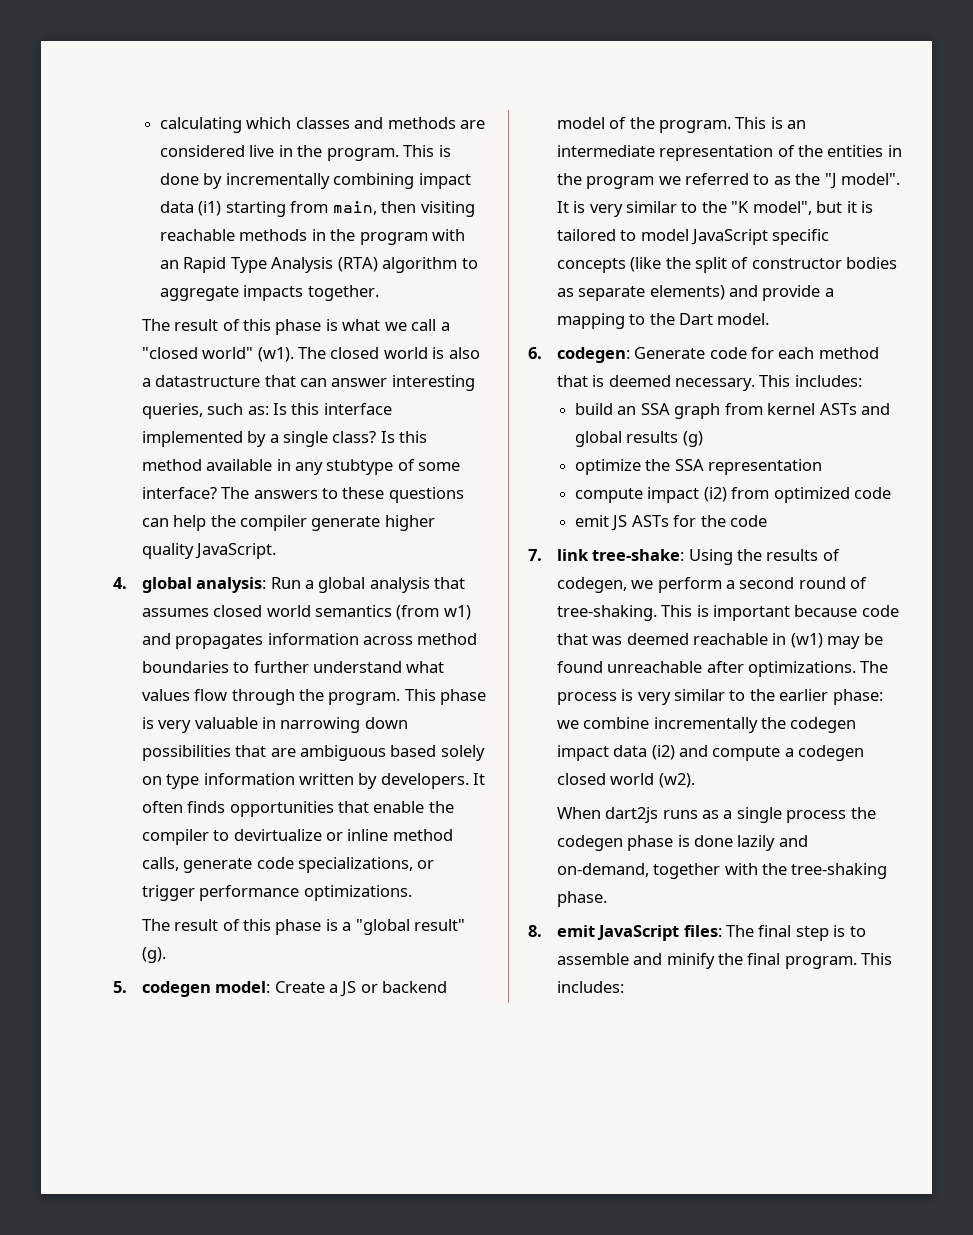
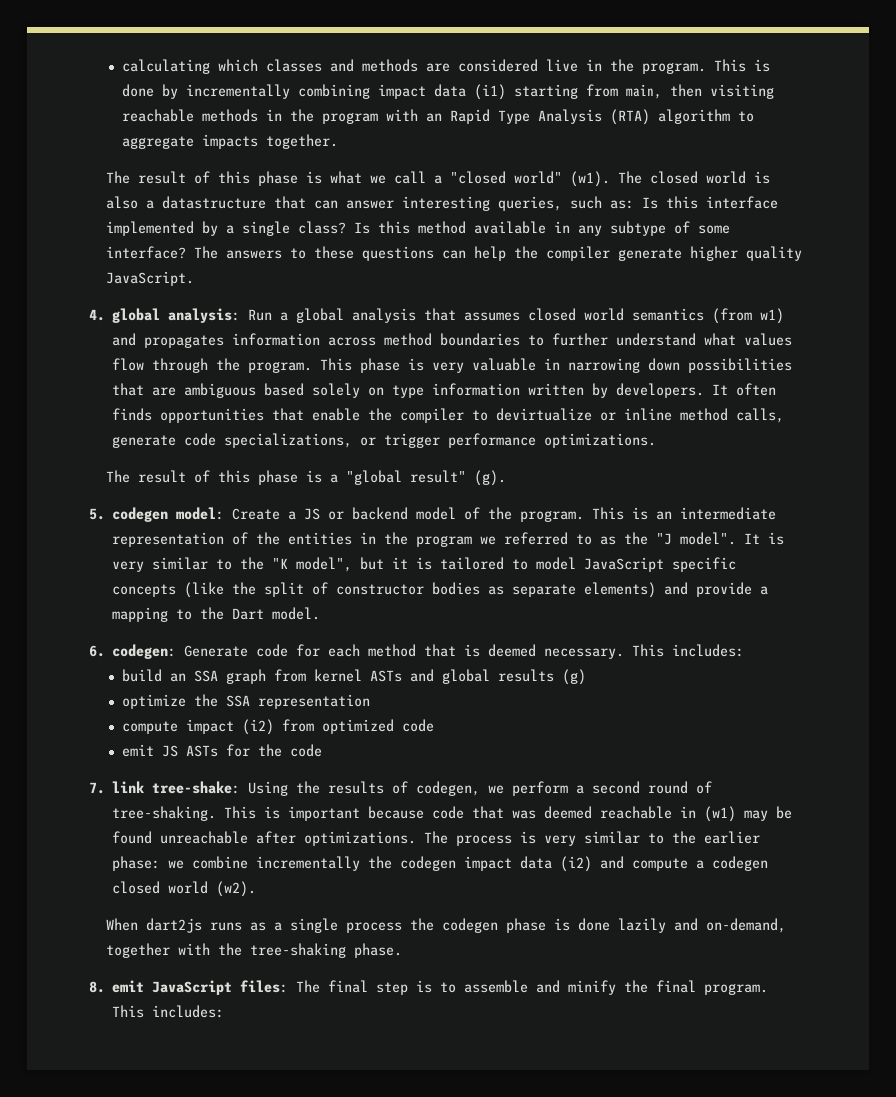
- Is this method available in any stubtype of some interface?
+ Is this method available in any subtype of some interface?

